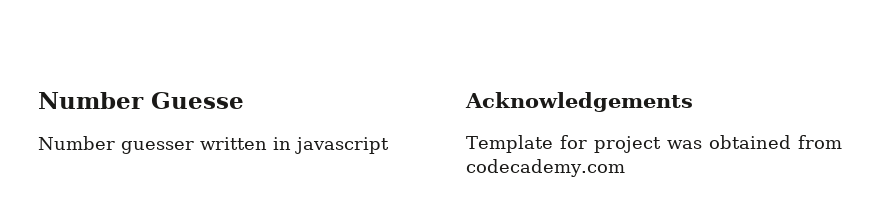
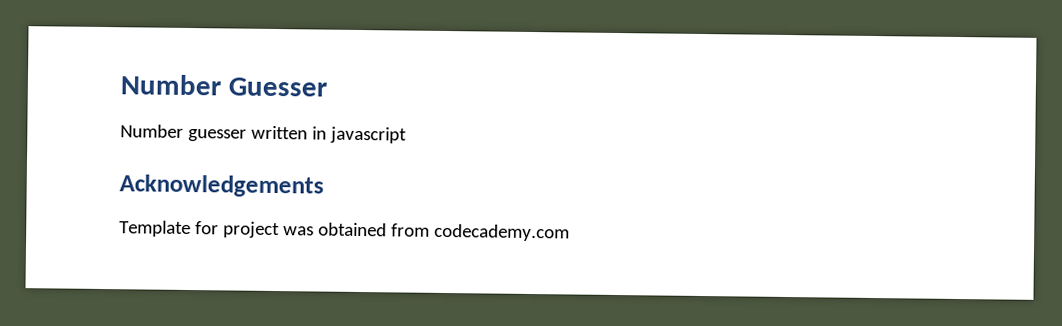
- Number Guesse
+ Number Guesser

